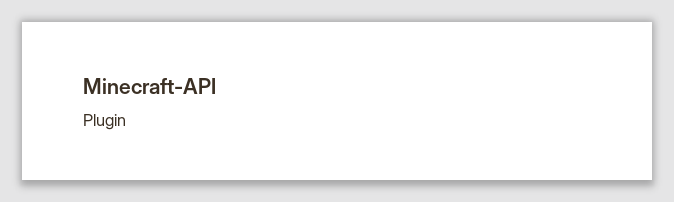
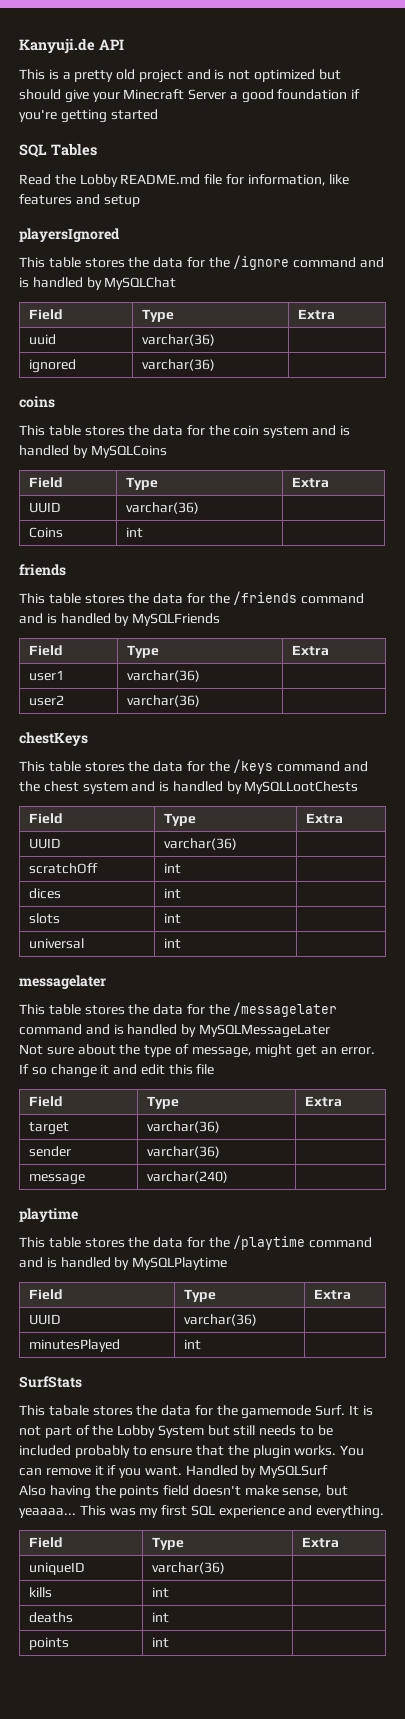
- Minecraft-API
- Plugin
+ Kanyuji.de API
+ This is a pretty old project and is not optimized but should give your Minecraft Server a good foundation if you're getting started
+ SQL Tables
+ Read the Lobby README.md file for information, like features and setup
+ playersIgnored
+ This table stores the data for the /ignore command and is handled by MySQLChat
+ Field | Type | Extra
+ uuid | varchar(36) |
+ ignored | varchar(36) |
+ coins
+ This table stores the data for the coin system and is handled by MySQLCoins
+ Field | Type | Extra
+ UUID | varchar(36) |
+ Coins | int |
+ friends
+ This table stores the data for the /friends command and is handled by MySQLFriends
+ Field | Type | Extra
+ user1 | varchar(36) |
+ user2 | varchar(36) |
+ chestKeys
+ This table stores the data for the /keys command and the chest system and is handled by MySQLLootChests
+ Field | Type | Extra
+ UUID | varchar(36) |
+ scratchOff | int |
+ dices | int |
+ slots | int |
+ universal | int |
+ messagelater
+ This table stores the data for the /messagelater command and is handled by MySQLMessageLater
+ Not sure about the type of message, might get an error. If so change it and edit this file
+ Field | Type | Extra
+ target | varchar(36) |
+ sender | varchar(36) |
+ message | varchar(240) |
+ playtime
+ This table stores the data for the /playtime command and is handled by MySQLPlaytime
+ Field | Type | Extra
+ UUID | varchar(36) |
+ minutesPlayed | int |
+ SurfStats
+ This tabale stores the data for the gamemode Surf. It is not part of the Lobby System but still needs to be included probably to ensure that the plugin works. You can remove it if you want. Handled by MySQLSurf
+ Also having the points field doesn't make sense, but yeaaaa... This was my first SQL experience and everything.
+ Field | Type | Extra
+ uniqueID | varchar(36) |
+ kills | int |
+ deaths | int |
+ points | int |

